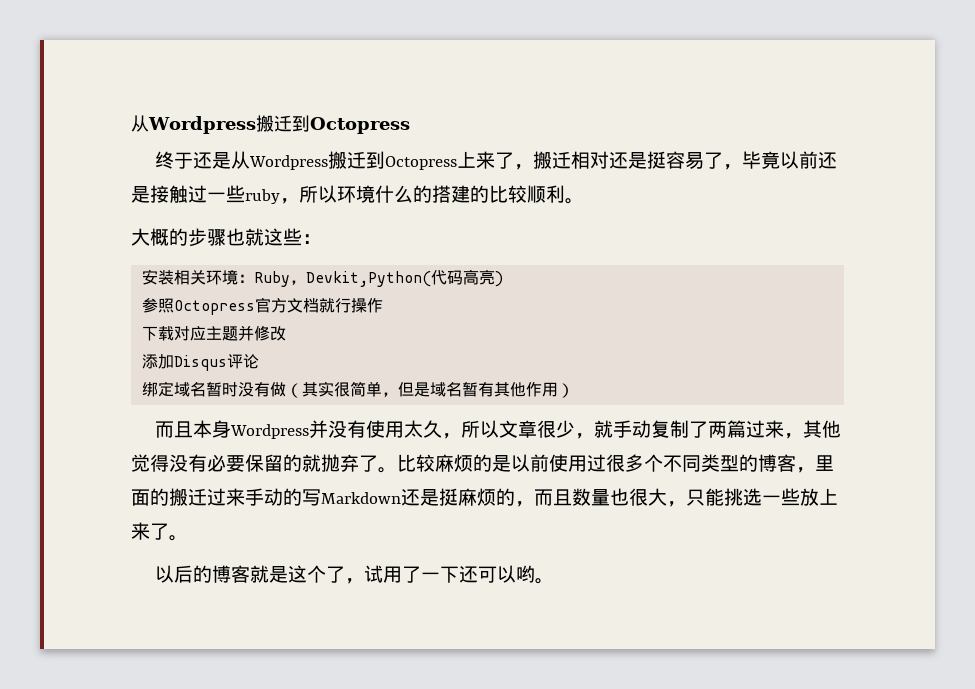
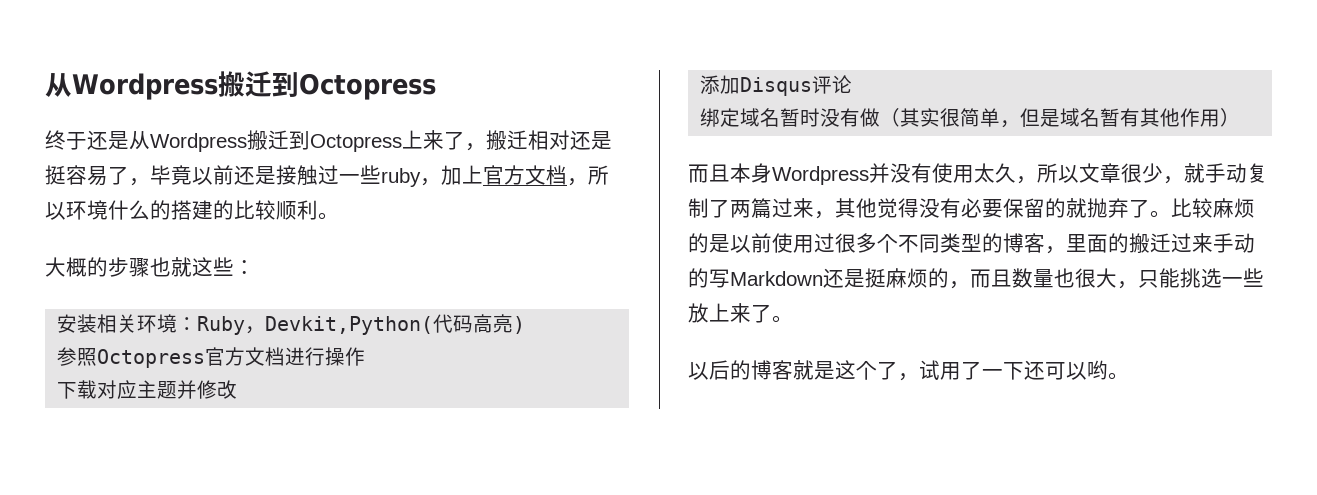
- 终于还是从Wordpress搬迁到Octopress上来了，搬迁相对还是挺容易了，毕竟以前还是接触过一些ruby，所以环境什么的搭建的比较顺利。
+ 终于还是从Wordpress搬迁到Octopress上来了，搬迁相对还是挺容易了，毕竟以前还是接触过一些ruby，加上官方文档，所以环境什么的搭建的比较顺利。
- 参照Octopress官方文档就行操作
+ 参照Octopress官方文档进行操作

